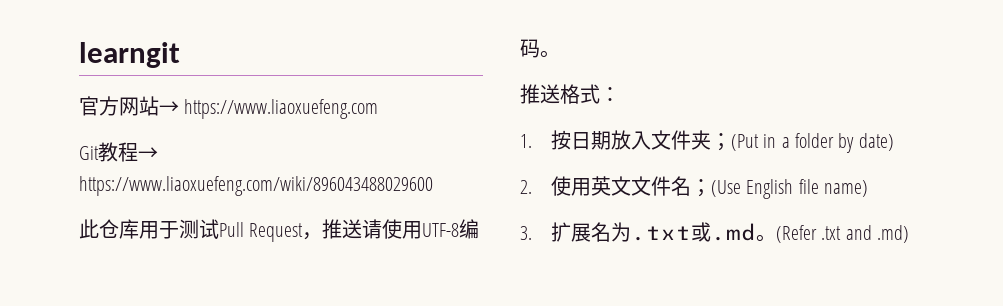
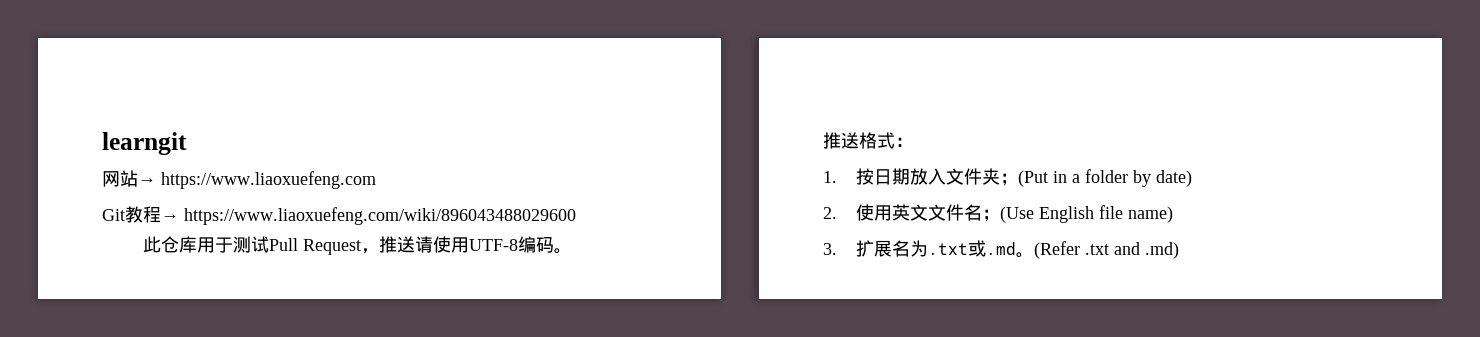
- 官方网站→ https://www.liaoxuefeng.com
+ 网站→ https://www.liaoxuefeng.com

